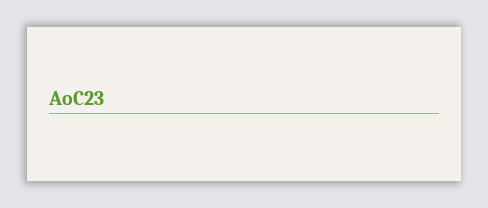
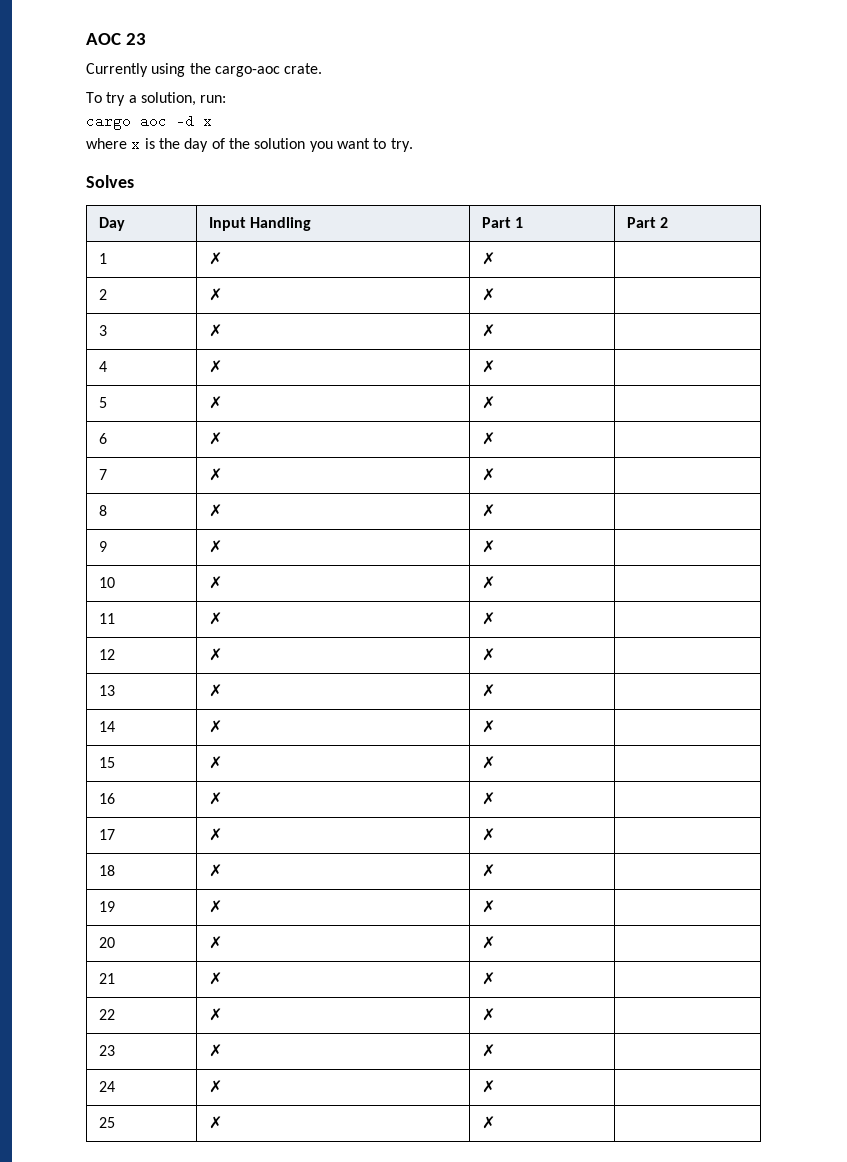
- AoC23
+ AOC 23
+ Currently using the cargo-aoc crate.
+ To try a solution, run:
+ cargo aoc -d x
+ where x is the day of the solution you want to try.
+ Solves
+ Day | Input Handling | Part 1 | Part 2
+ 1 | ✗ | ✗ |
+ 2 | ✗ | ✗ |
+ 3 | ✗ | ✗ |
+ 4 | ✗ | ✗ |
+ 5 | ✗ | ✗ |
+ 6 | ✗ | ✗ |
+ 7 | ✗ | ✗ |
+ 8 | ✗ | ✗ |
+ 9 | ✗ | ✗ |
+ 10 | ✗ | ✗ |
+ 11 | ✗ | ✗ |
+ 12 | ✗ | ✗ |
+ 13 | ✗ | ✗ |
+ 14 | ✗ | ✗ |
+ 15 | ✗ | ✗ |
+ 16 | ✗ | ✗ |
+ 17 | ✗ | ✗ |
+ 18 | ✗ | ✗ |
+ 19 | ✗ | ✗ |
+ 20 | ✗ | ✗ |
+ 21 | ✗ | ✗ |
+ 22 | ✗ | ✗ |
+ 23 | ✗ | ✗ |
+ 24 | ✗ | ✗ |
+ 25 | ✗ | ✗ |

